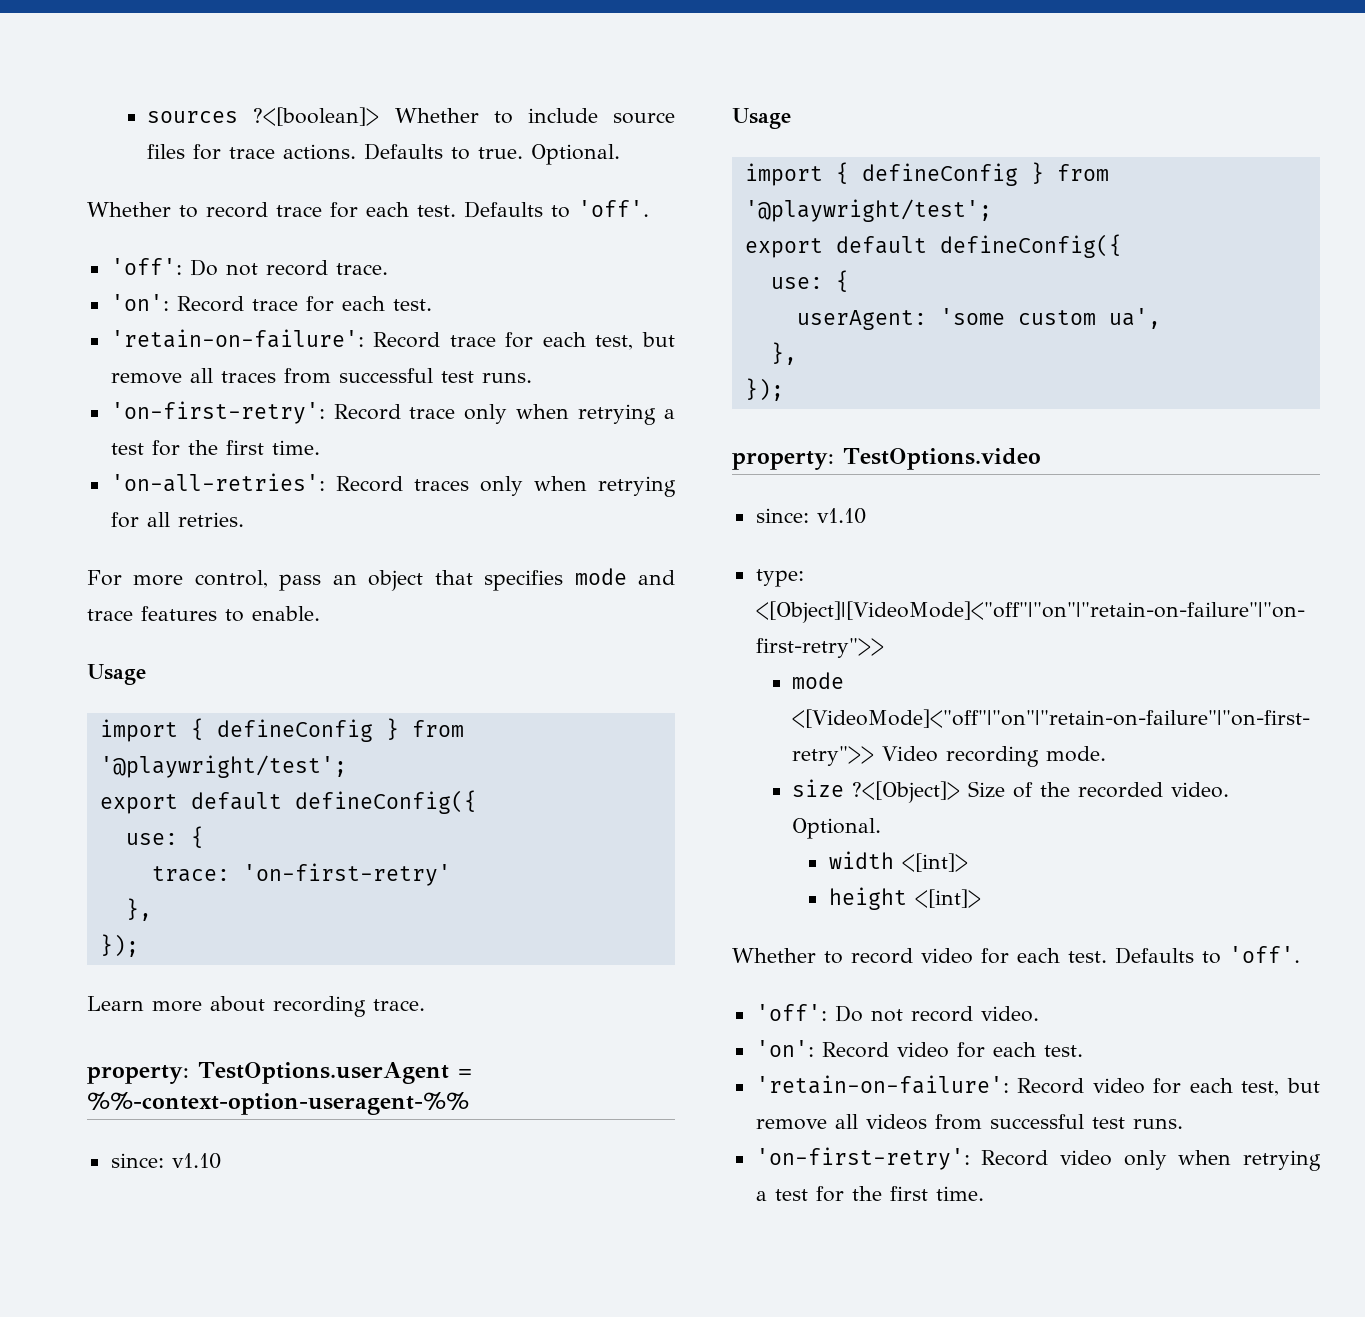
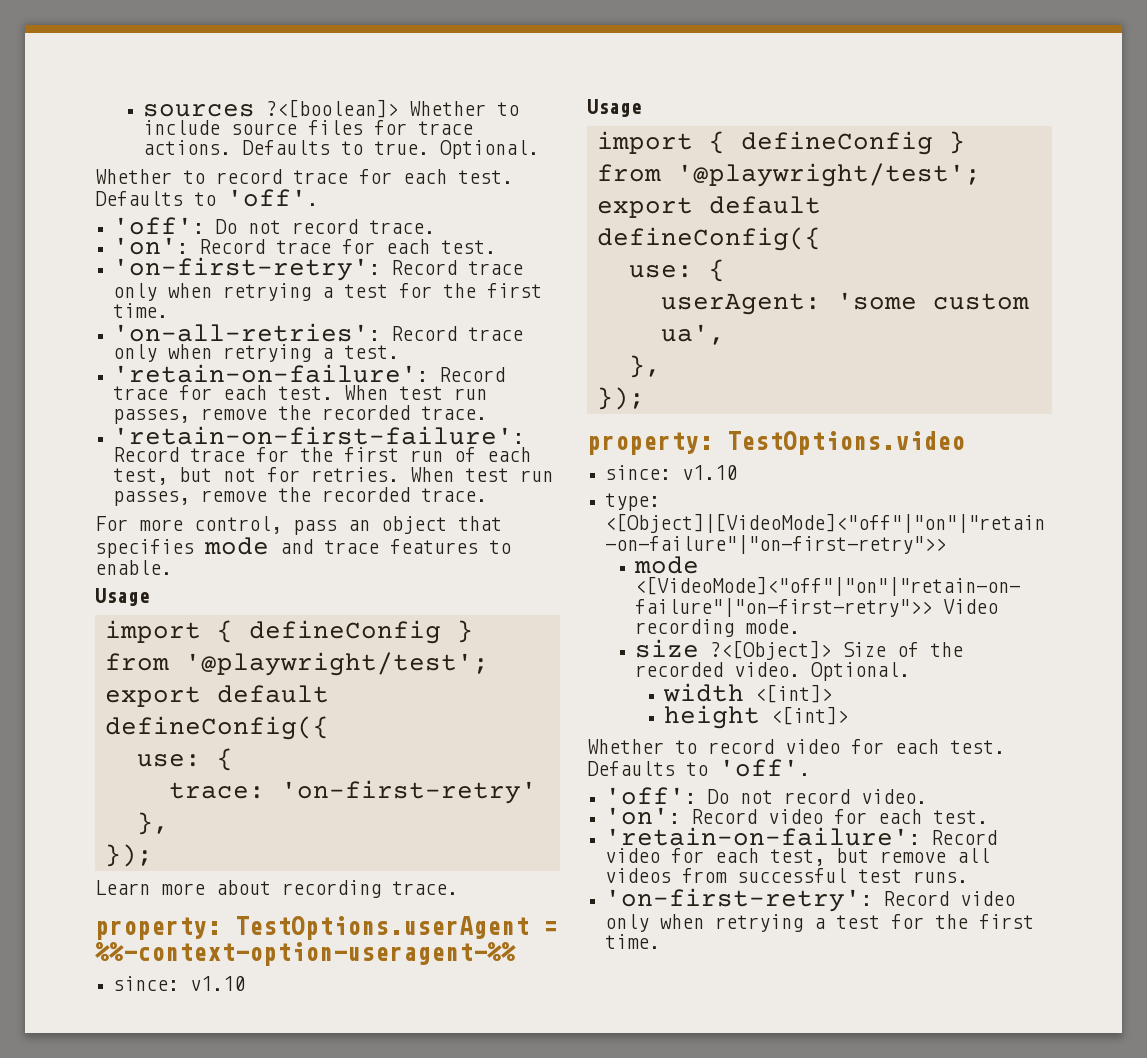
- 'retain-on-failure': Record trace for each test, but remove all traces from successful test runs.
- 'on-all-retries': Record traces only when retrying for all retries.
+ 'on-all-retries': Record trace only when retrying a test.
+ 'retain-on-failure': Record trace for each test. When test run passes, remove the recorded trace.
+ 'retain-on-first-failure': Record trace for the first run of each test, but not for retries. When test run passes, remove the recorded trace.

